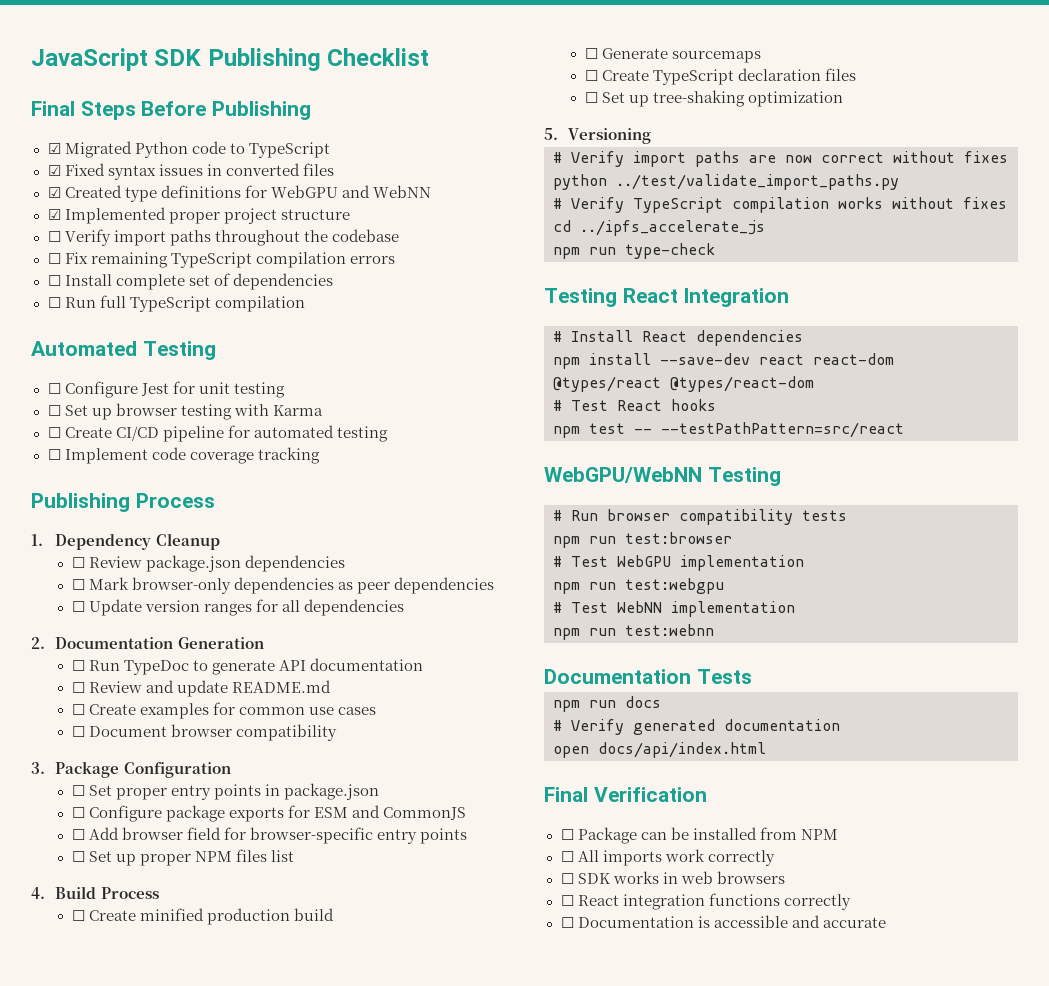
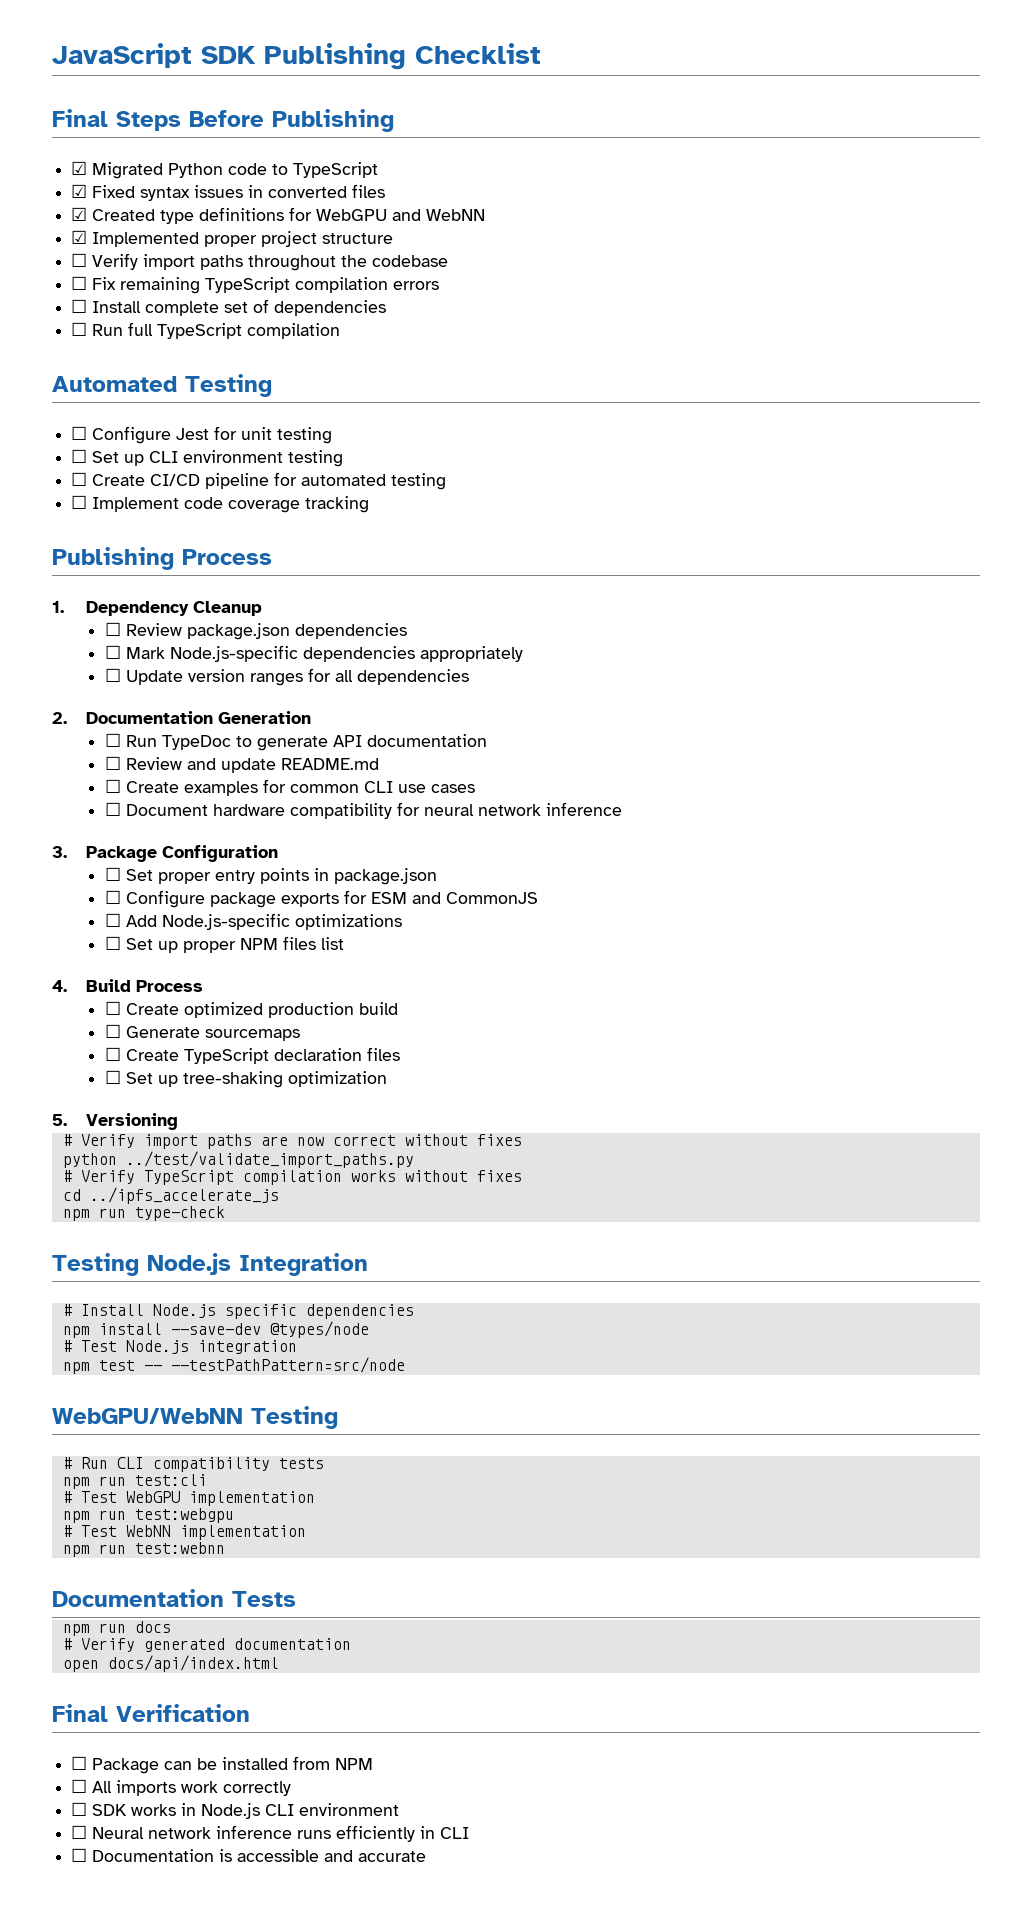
- ☐ Set up browser testing with Karma
+ ☐ Set up CLI environment testing
- ☐ Mark browser-only dependencies as peer dependencies
+ ☐ Mark Node.js-specific dependencies appropriately
- ☐ Create examples for common use cases
+ ☐ Create examples for common CLI use cases
- ☐ Document browser compatibility
+ ☐ Document hardware compatibility for neural network inference
- ☐ Add browser field for browser-specific entry points
+ ☐ Add Node.js-specific optimizations
- ☐ Create minified production build
+ ☐ Create optimized production build
- Testing React Integration
+ Testing Node.js Integration
- # Install React dependencies
+ # Install Node.js specific dependencies
- npm install --save-dev react react-dom @types/react @types/react-dom
- # Test React hooks
+ npm install --save-dev @types/node
+ # Test Node.js integration
- npm test -- --testPathPattern=src/react
+ npm test -- --testPathPattern=src/node
- # Run browser compatibility tests
+ # Run CLI compatibility tests
- npm run test:browser
+ npm run test:cli
- ☐ SDK works in web browsers
- ☐ React integration functions correctly
+ ☐ SDK works in Node.js CLI environment
+ ☐ Neural network inference runs efficiently in CLI

